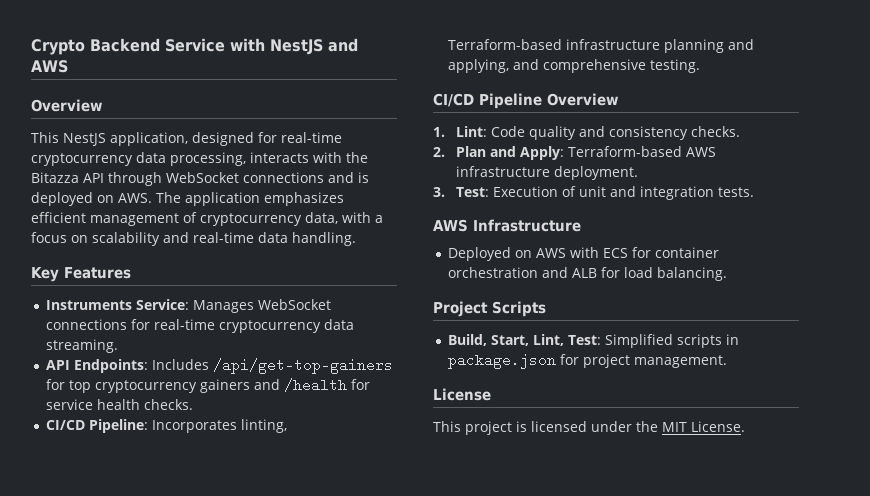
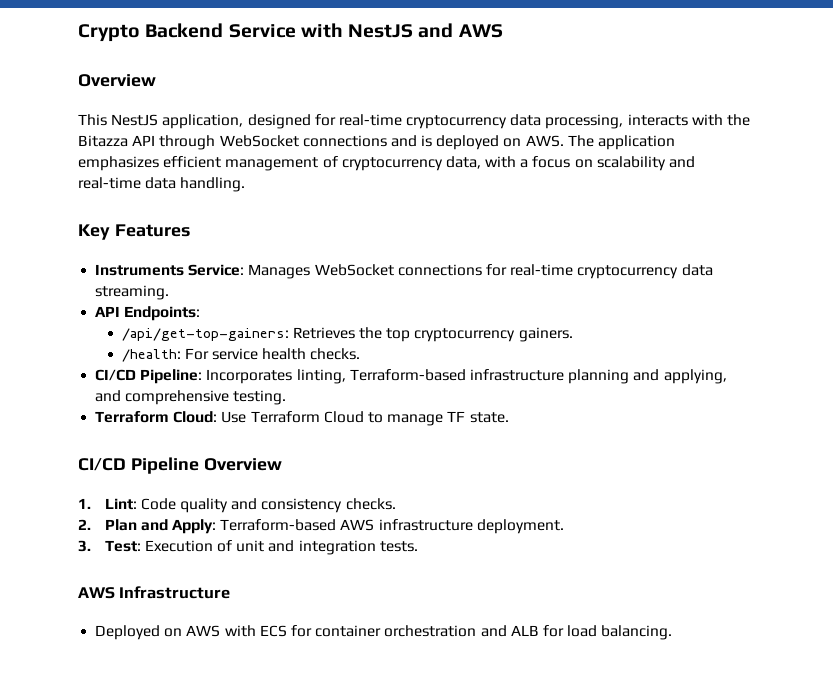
- API Endpoints: Includes /api/get-top-gainers for top cryptocurrency gainers and /health for service health checks.
+ API Endpoints:
+ /api/get-top-gainers: Retrieves the top cryptocurrency gainers.
+ /health: For service health checks.
+ Terraform Cloud: Use Terraform Cloud to manage TF state.
- Project Scripts
- Build, Start, Lint, Test: Simplified scripts in package.json for project management.
- License
- This project is licensed under the MIT License.

